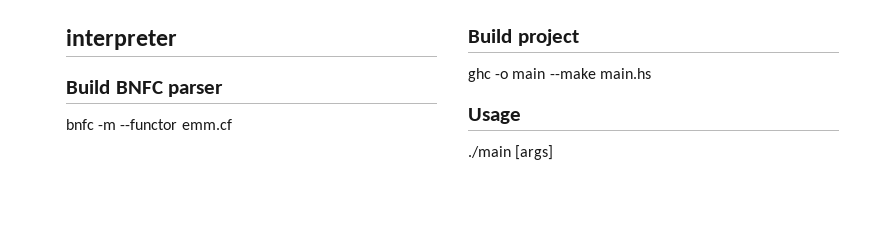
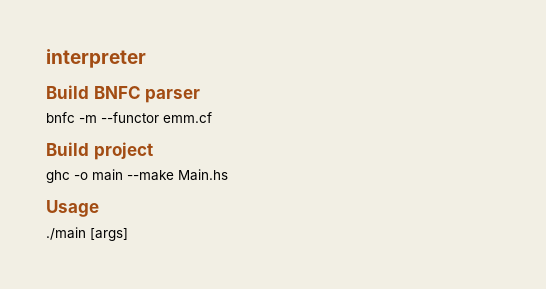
- ghc -o main --make main.hs
+ ghc -o main --make Main.hs

